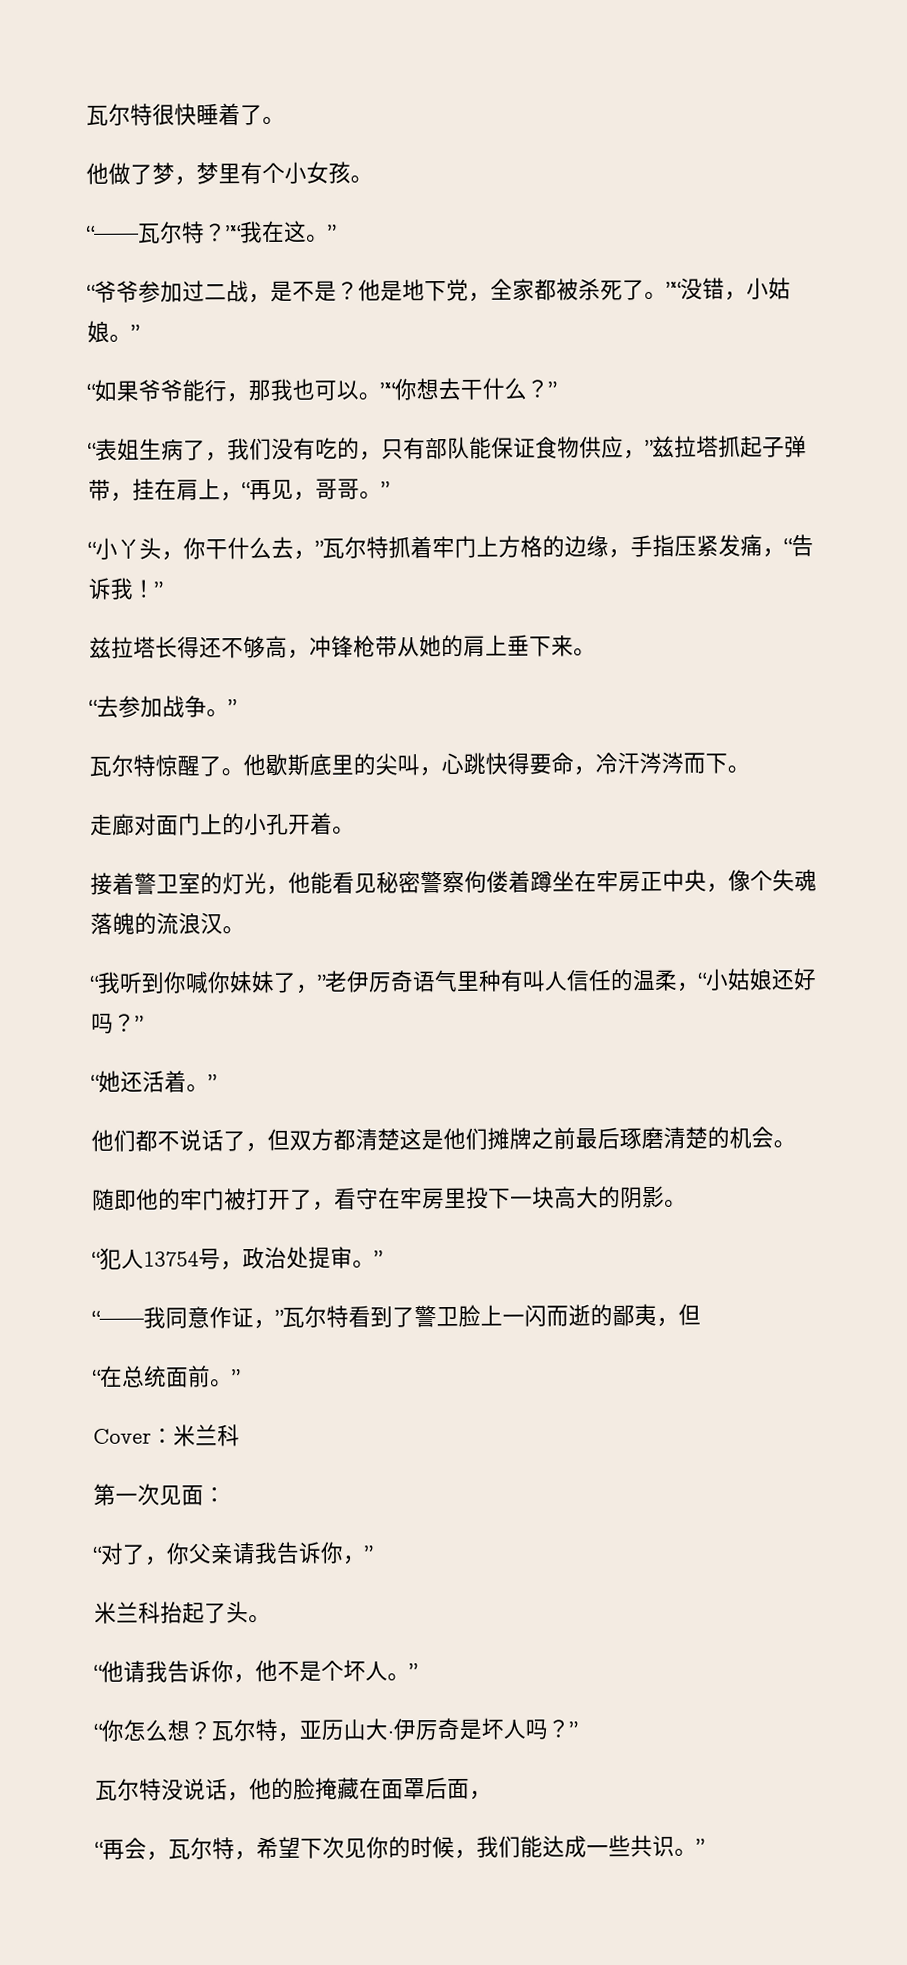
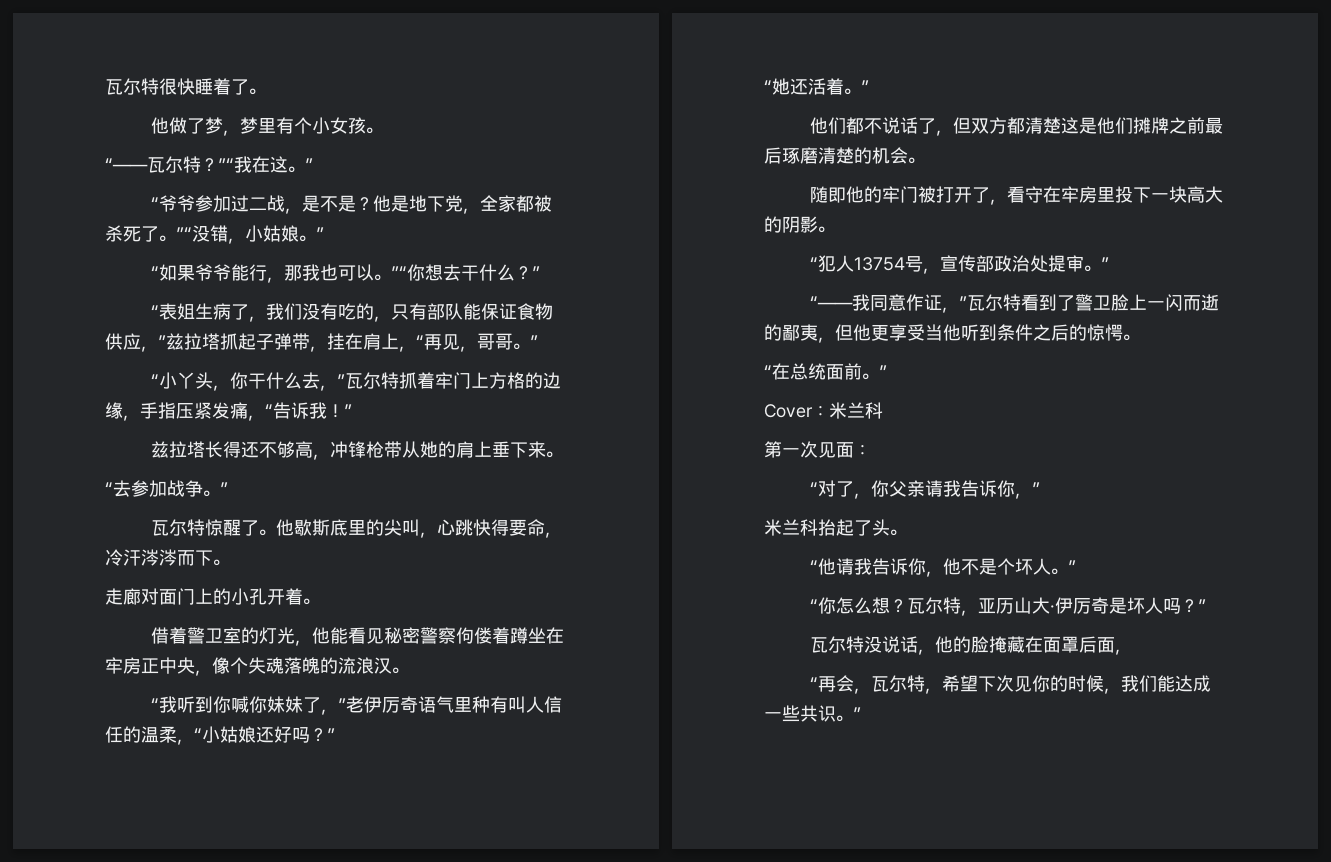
- 接着警卫室的灯光，他能看见秘密警察佝偻着蹲坐在牢房正中央，像个失魂落魄的流浪汉。
+ 借着警卫室的灯光，他能看见秘密警察佝偻着蹲坐在牢房正中央，像个失魂落魄的流浪汉。
- “犯人13754号，政治处提审。”
+ “犯人13754号，宣传部政治处提审。”
- “——我同意作证，”瓦尔特看到了警卫脸上一闪而逝的鄙夷，但
+ “——我同意作证，”瓦尔特看到了警卫脸上一闪而逝的鄙夷，但他更享受当他听到条件之后的惊愕。

